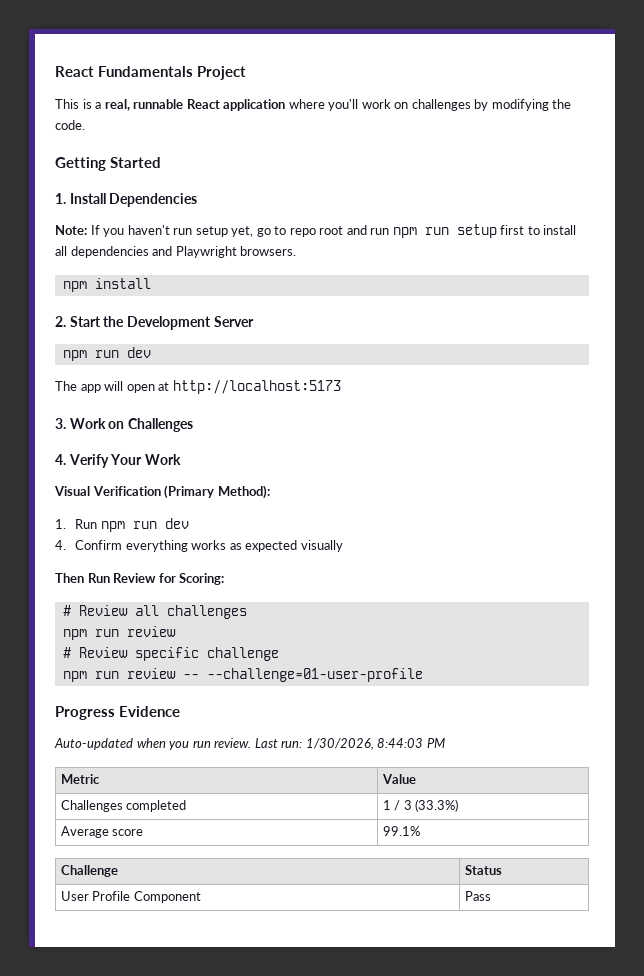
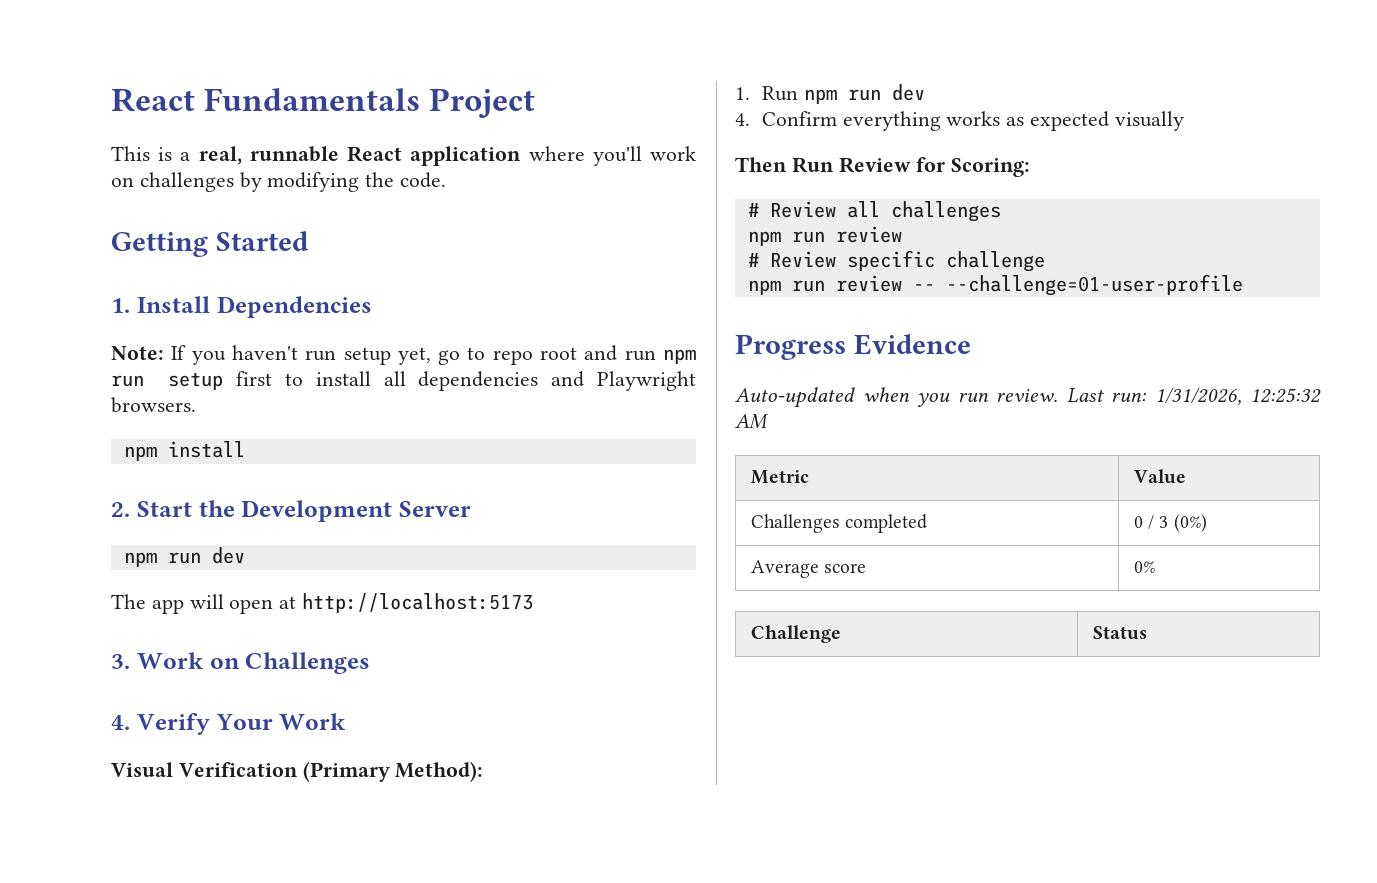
- Last run: 1/30/2026, 8:44:03 PM
+ Last run: 1/31/2026, 12:25:32 AM
- Challenges completed | 1 / 3 (33.3%)
+ Challenges completed | 0 / 3 (0%)
- Average score | 99.1%
+ Average score | 0%
- User Profile Component | Pass

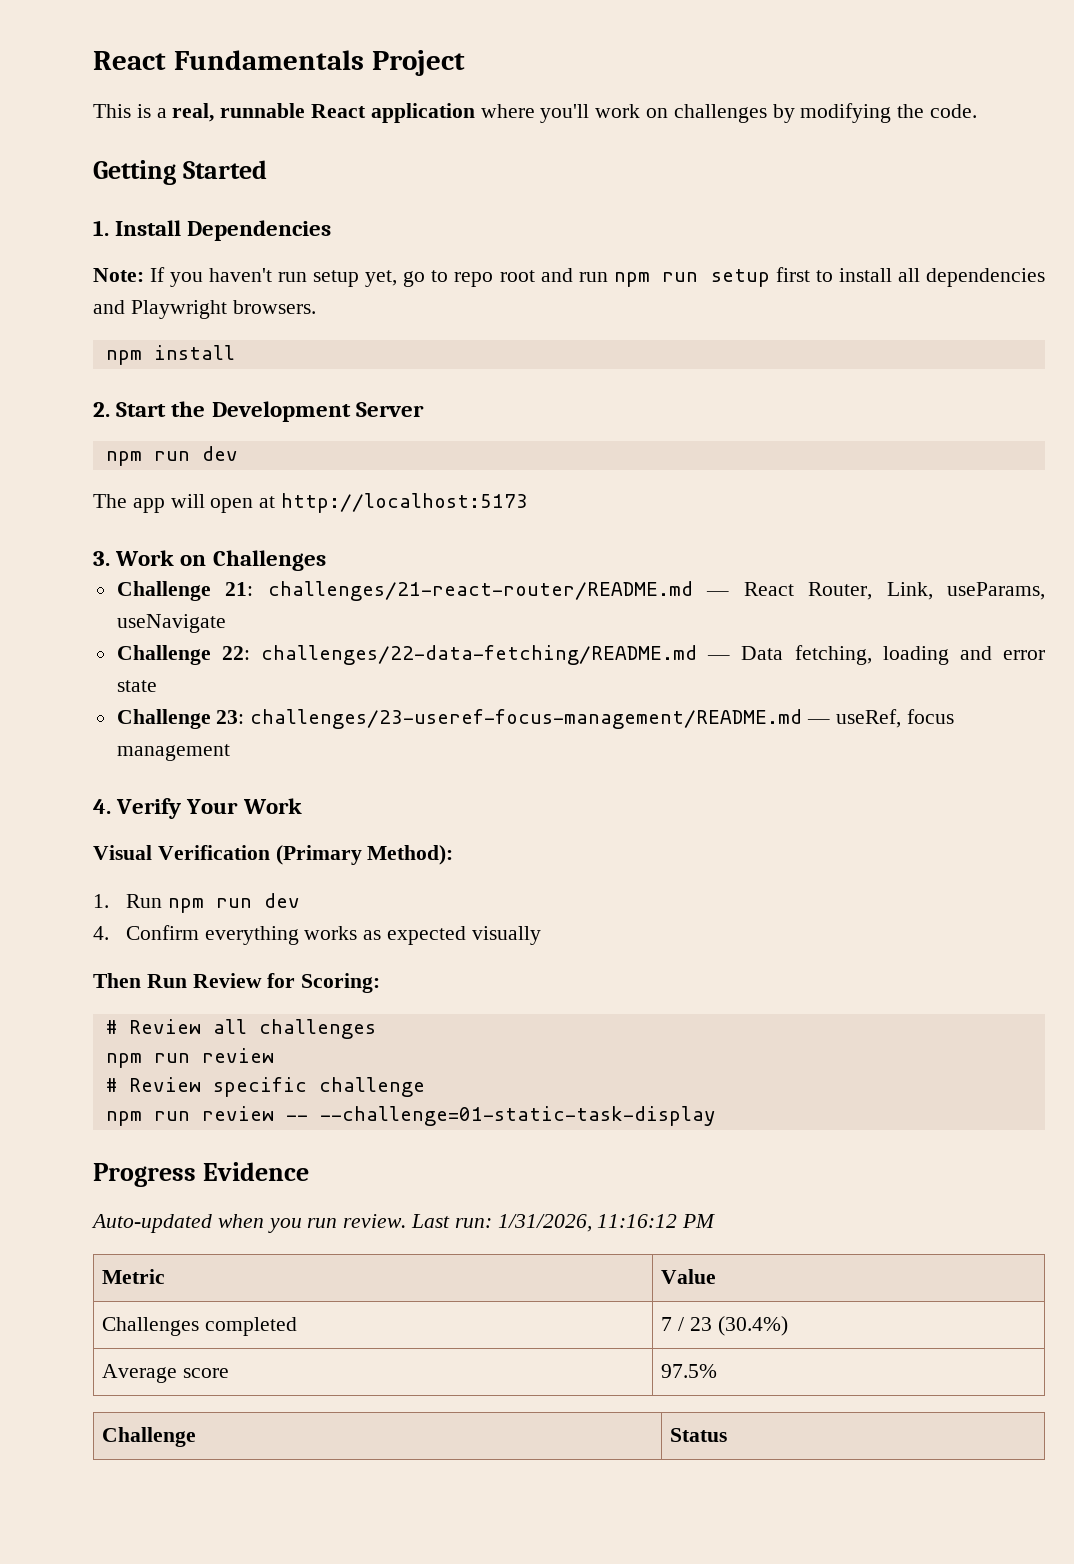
+ Challenge 21: challenges/21-react-router/README.md — React Router, Link, useParams, useNavigate
+ Challenge 22: challenges/22-data-fetching/README.md — Data fetching, loading and error state
+ Challenge 23: challenges/23-useref-focus-management/README.md — useRef, focus management
- npm run review -- --challenge=01-user-profile
+ npm run review -- --challenge=01-static-task-display
- Last run: 1/31/2026, 12:25:32 AM
+ Last run: 1/31/2026, 11:16:12 PM
- Challenges completed | 0 / 3 (0%)
+ Challenges completed | 7 / 23 (30.4%)
- Average score | 0%
+ Average score | 97.5%

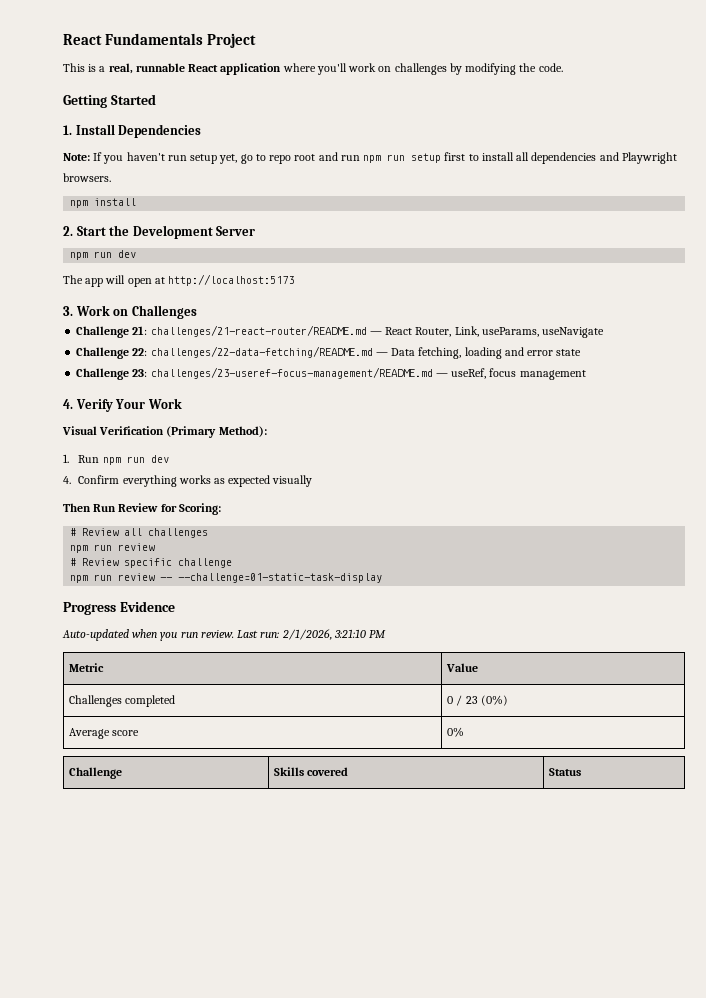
- Last run: 1/31/2026, 11:16:12 PM
+ Last run: 2/1/2026, 3:21:10 PM
- Challenges completed | 7 / 23 (30.4%)
+ Challenges completed | 0 / 23 (0%)
- Average score | 97.5%
- Challenge | Status
+ Average score | 0%
+ Challenge | Skills covered | Status

